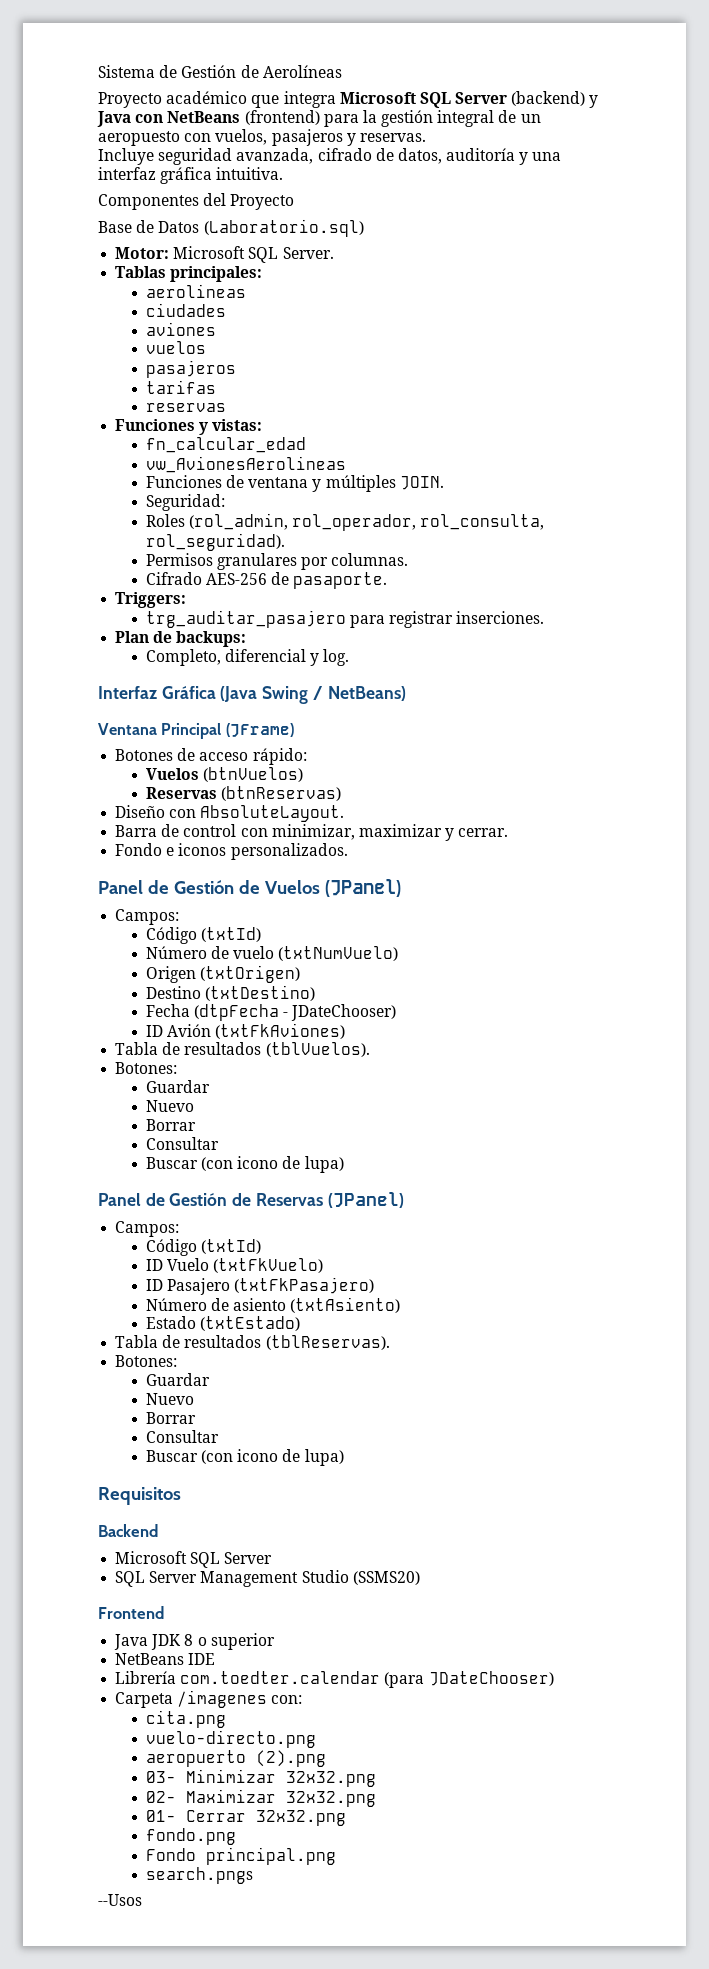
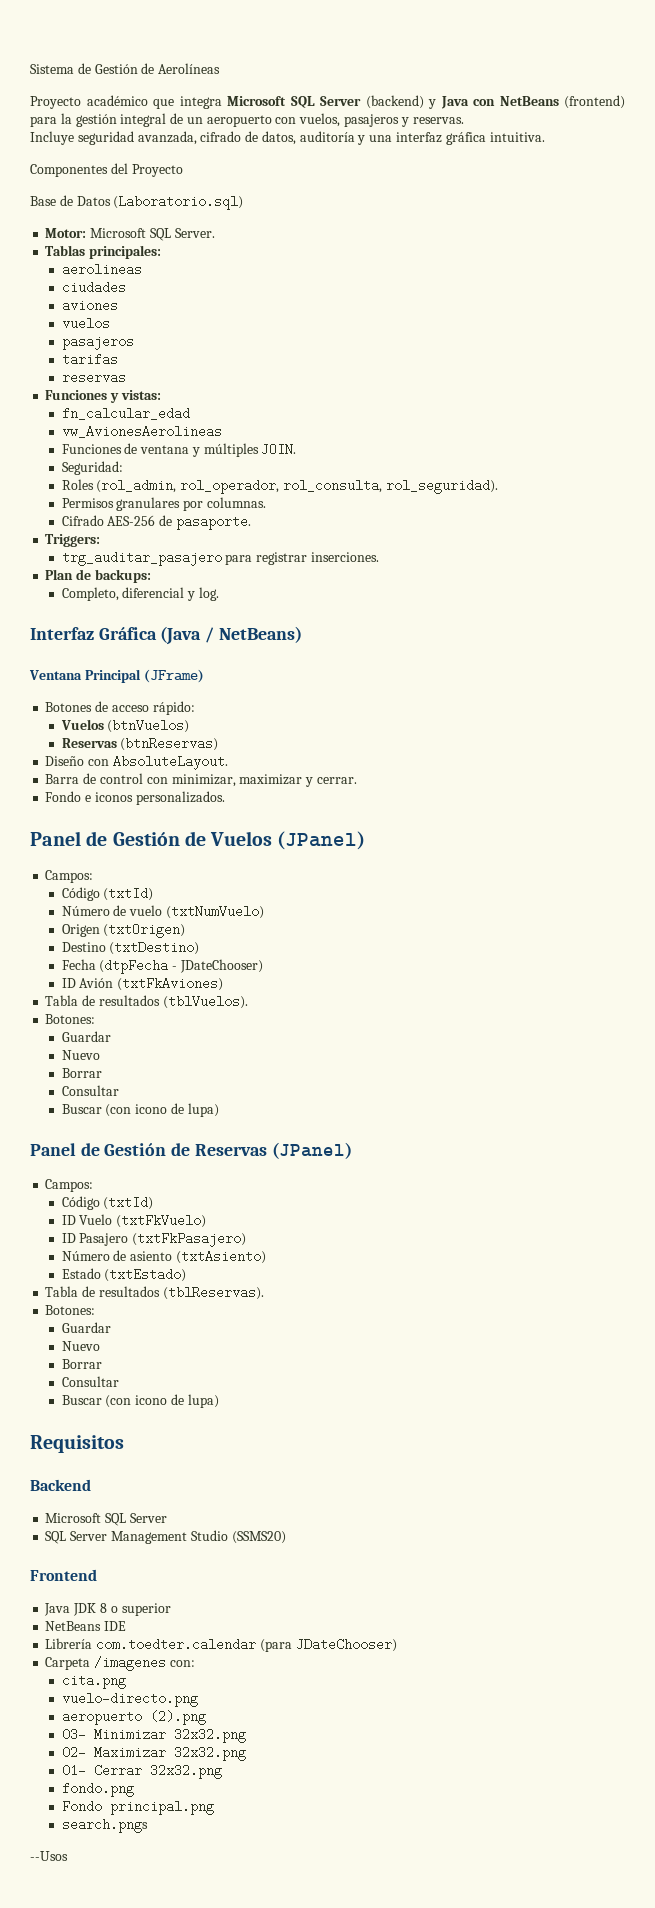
- Proyecto académico que integra Microsoft SQL Server (backend) y Java con NetBeans (frontend) para la gestión integral de un aeropuesto con vuelos, pasajeros y reservas.
+ Proyecto académico que integra Microsoft SQL Server (backend) y Java con NetBeans (frontend) para la gestión integral de un aeropuerto con vuelos, pasajeros y reservas.
- Interfaz Gráfica (Java Swing / NetBeans)
+ Interfaz Gráfica (Java / NetBeans)

